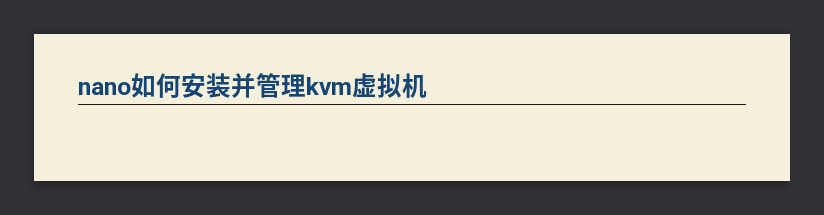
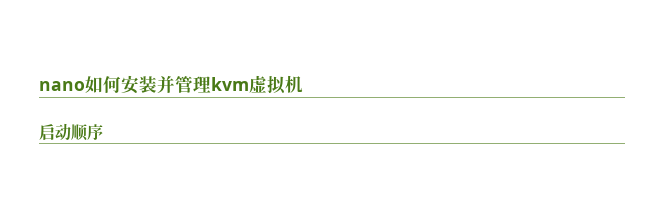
+ 启动顺序

